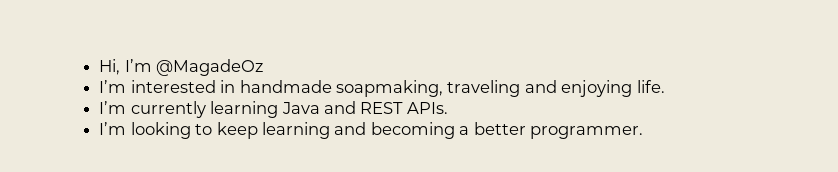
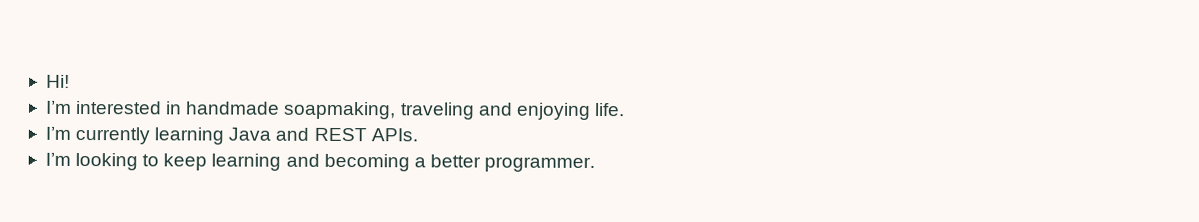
- Hi, I’m @MagadeOz
+ Hi!

